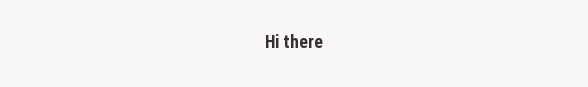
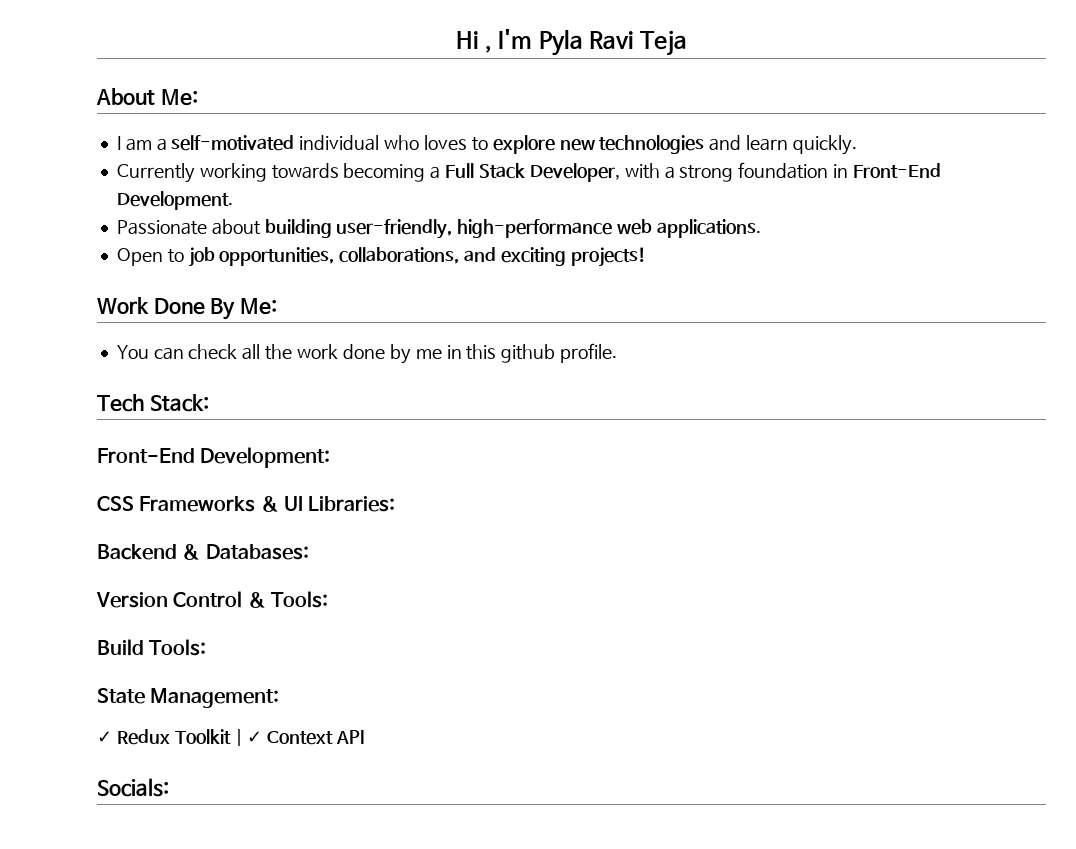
- Hi there
+ Hi , I'm Pyla Ravi Teja
+ About Me:
+ I am a self-motivated individual who loves to explore new technologies and learn quickly.
+ Currently working towards becoming a Full Stack Developer, with a strong foundation in Front-End Development.
+ Passionate about building user-friendly, high-performance web applications.
+ Open to job opportunities, collaborations, and exciting projects!
+ Work Done By Me:
+ You can check all the work done by me in this github profile.
+ Tech Stack:
+ Front-End Development:
+ CSS Frameworks & UI Libraries:
+ Backend & Databases:
+ Version Control & Tools:
+ Build Tools:
+ State Management:
+ ✓ Redux Toolkit | ✓ Context API
+ Socials:

